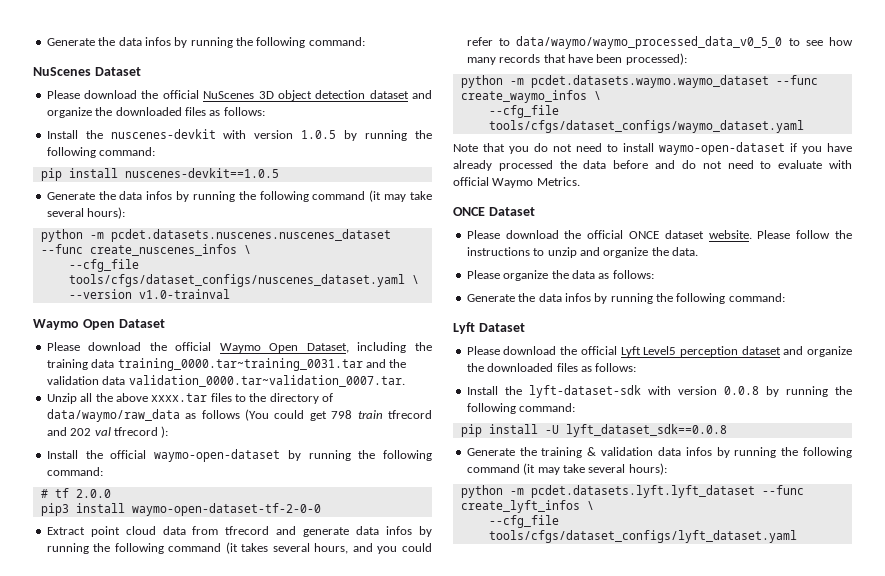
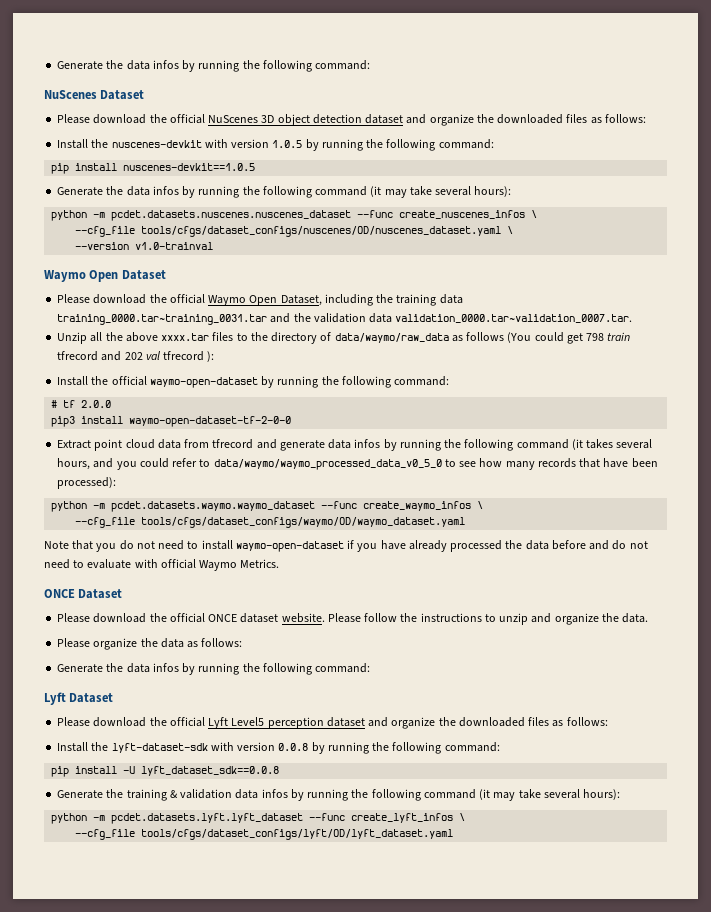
- --cfg_file tools/cfgs/dataset_configs/nuscenes_dataset.yaml \
+ --cfg_file tools/cfgs/dataset_configs/nuscenes/OD/nuscenes_dataset.yaml \
- --cfg_file tools/cfgs/dataset_configs/waymo_dataset.yaml
+ --cfg_file tools/cfgs/dataset_configs/waymo/OD/waymo_dataset.yaml
- --cfg_file tools/cfgs/dataset_configs/lyft_dataset.yaml
+ --cfg_file tools/cfgs/dataset_configs/lyft/OD/lyft_dataset.yaml

